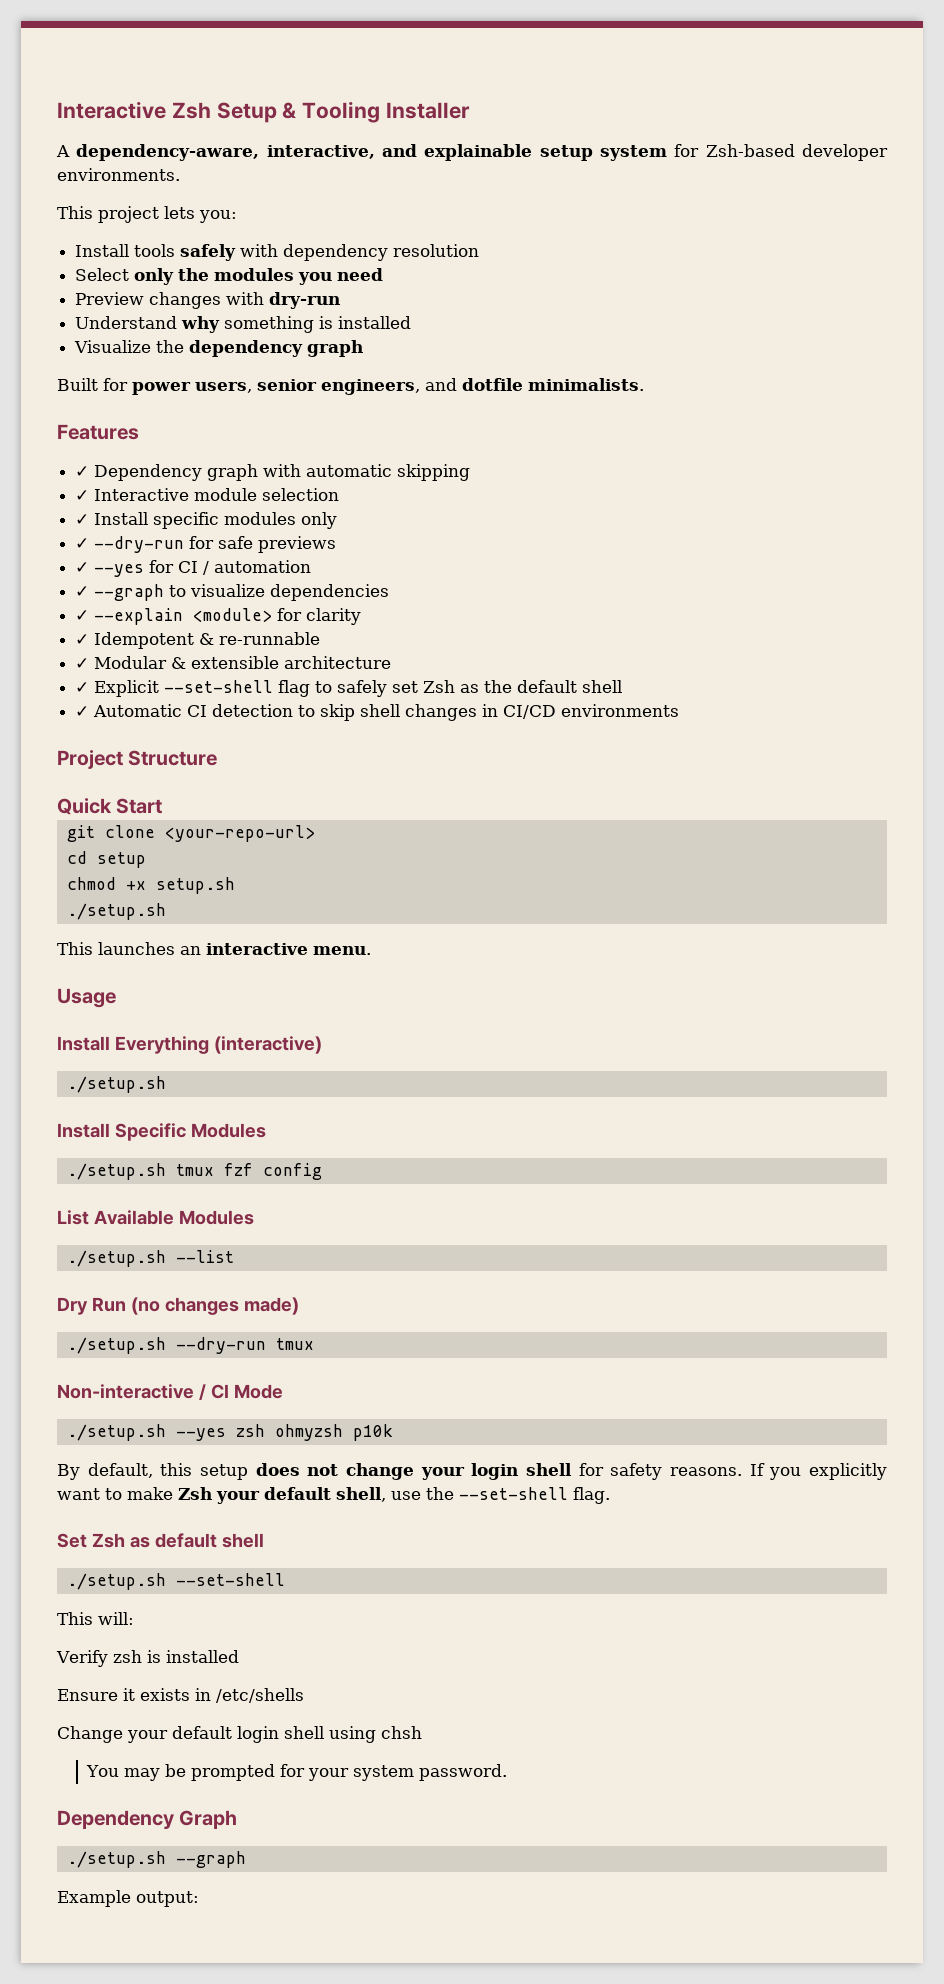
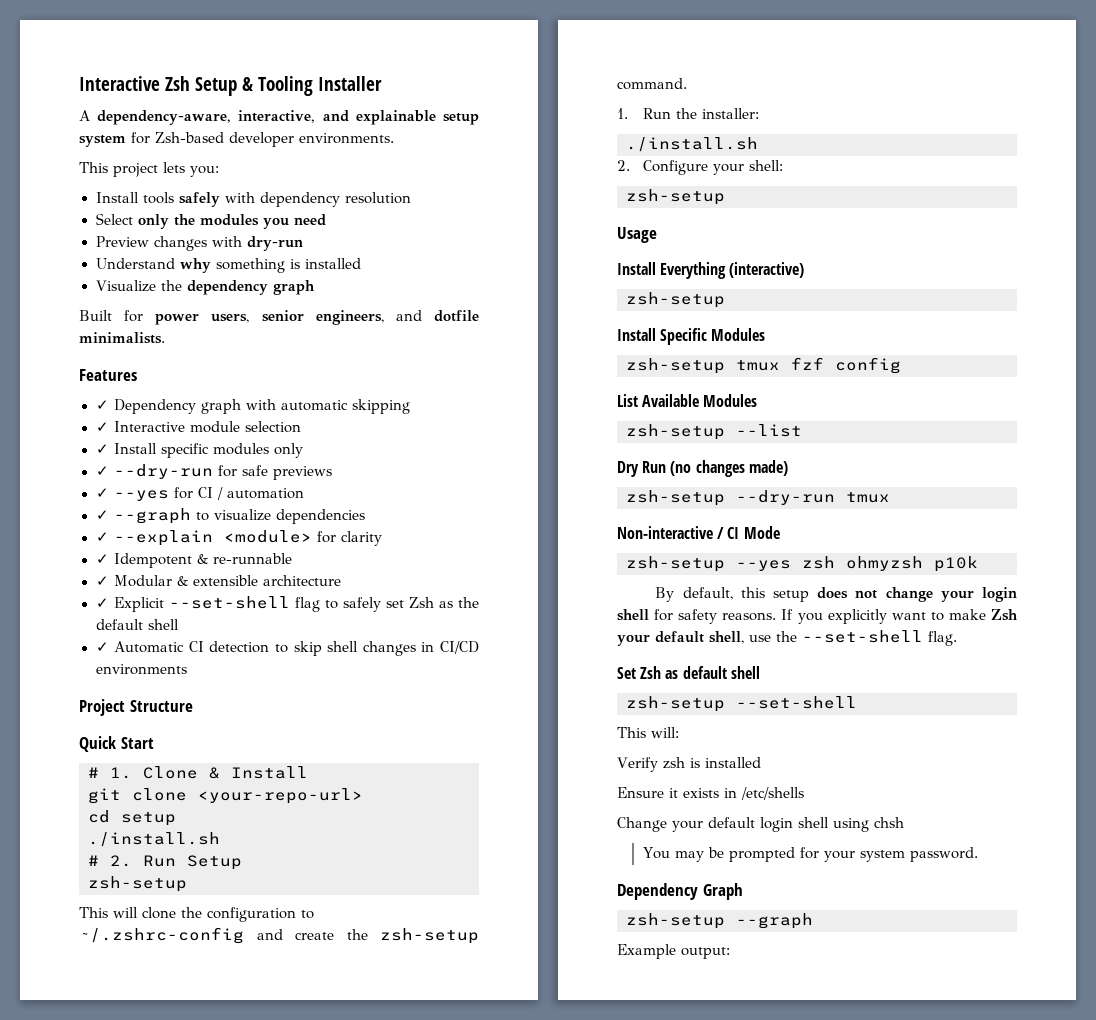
+ # 1. Clone & Install
  cd setup
- chmod +x setup.sh
- ./setup.sh
- This launches an interactive menu.
+ ./install.sh
+ # 2. Run Setup
+ zsh-setup
+ This will clone the configuration to ~/.zshrc-config and create the zsh-setup command.
+ 1. Run the installer:
+ ./install.sh
+ 2. Configure your shell:
+ zsh-setup
  Install Everything (interactive)
- ./setup.sh
+ zsh-setup
- ./setup.sh tmux fzf config
+ zsh-setup tmux fzf config
- ./setup.sh --list
+ zsh-setup --list
- ./setup.sh --dry-run tmux
+ zsh-setup --dry-run tmux
- ./setup.sh --yes zsh ohmyzsh p10k
+ zsh-setup --yes zsh ohmyzsh p10k
- ./setup.sh --set-shell
+ zsh-setup --set-shell
- ./setup.sh --graph
+ zsh-setup --graph

